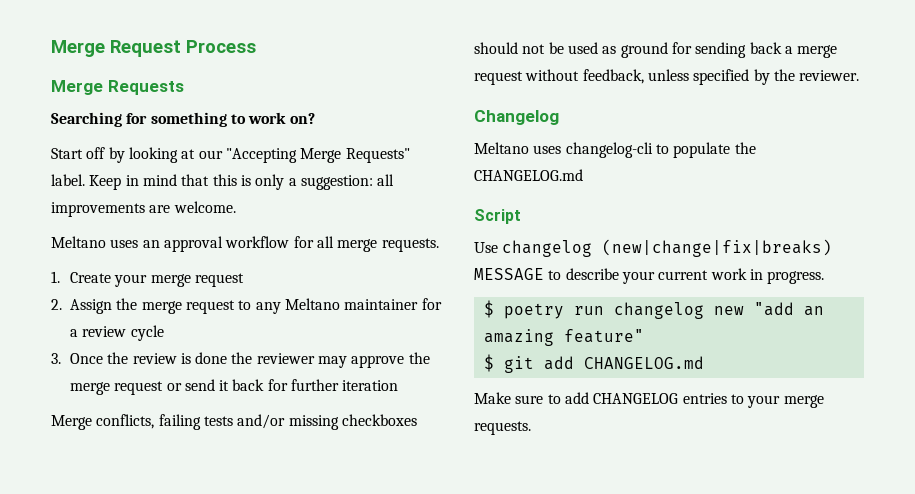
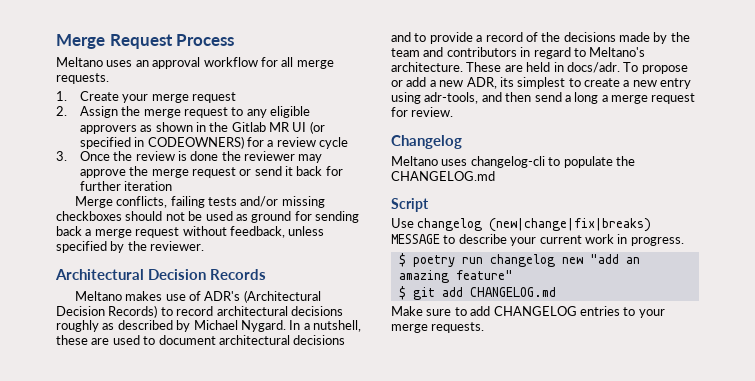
- Merge Requests
- Searching for something to work on?
- Start off by looking at our "Accepting Merge Requests" label. Keep in mind that this is only a suggestion: all improvements are welcome.
- 2. Assign the merge request to any Meltano maintainer for a review cycle
+ 2. Assign the merge request to any eligible approvers as shown in the Gitlab MR UI (or specified in CODEOWNERS) for a review cycle
+ Architectural Decision Records
+ Meltano makes use of ADR's (Architectural Decision Records) to record architectural decisions roughly as described by Michael Nygard. In a nutshell, these are used to document architectural decisions and to provide a record of the decisions made by the team and contributors in regard to Meltano's architecture. These are held in docs/adr. To propose or add a new ADR, its simplest to create a new entry using adr-tools, and then send a long a merge request for review.

